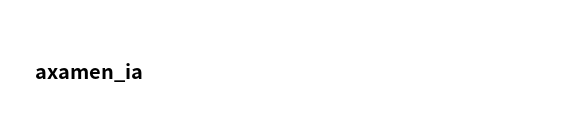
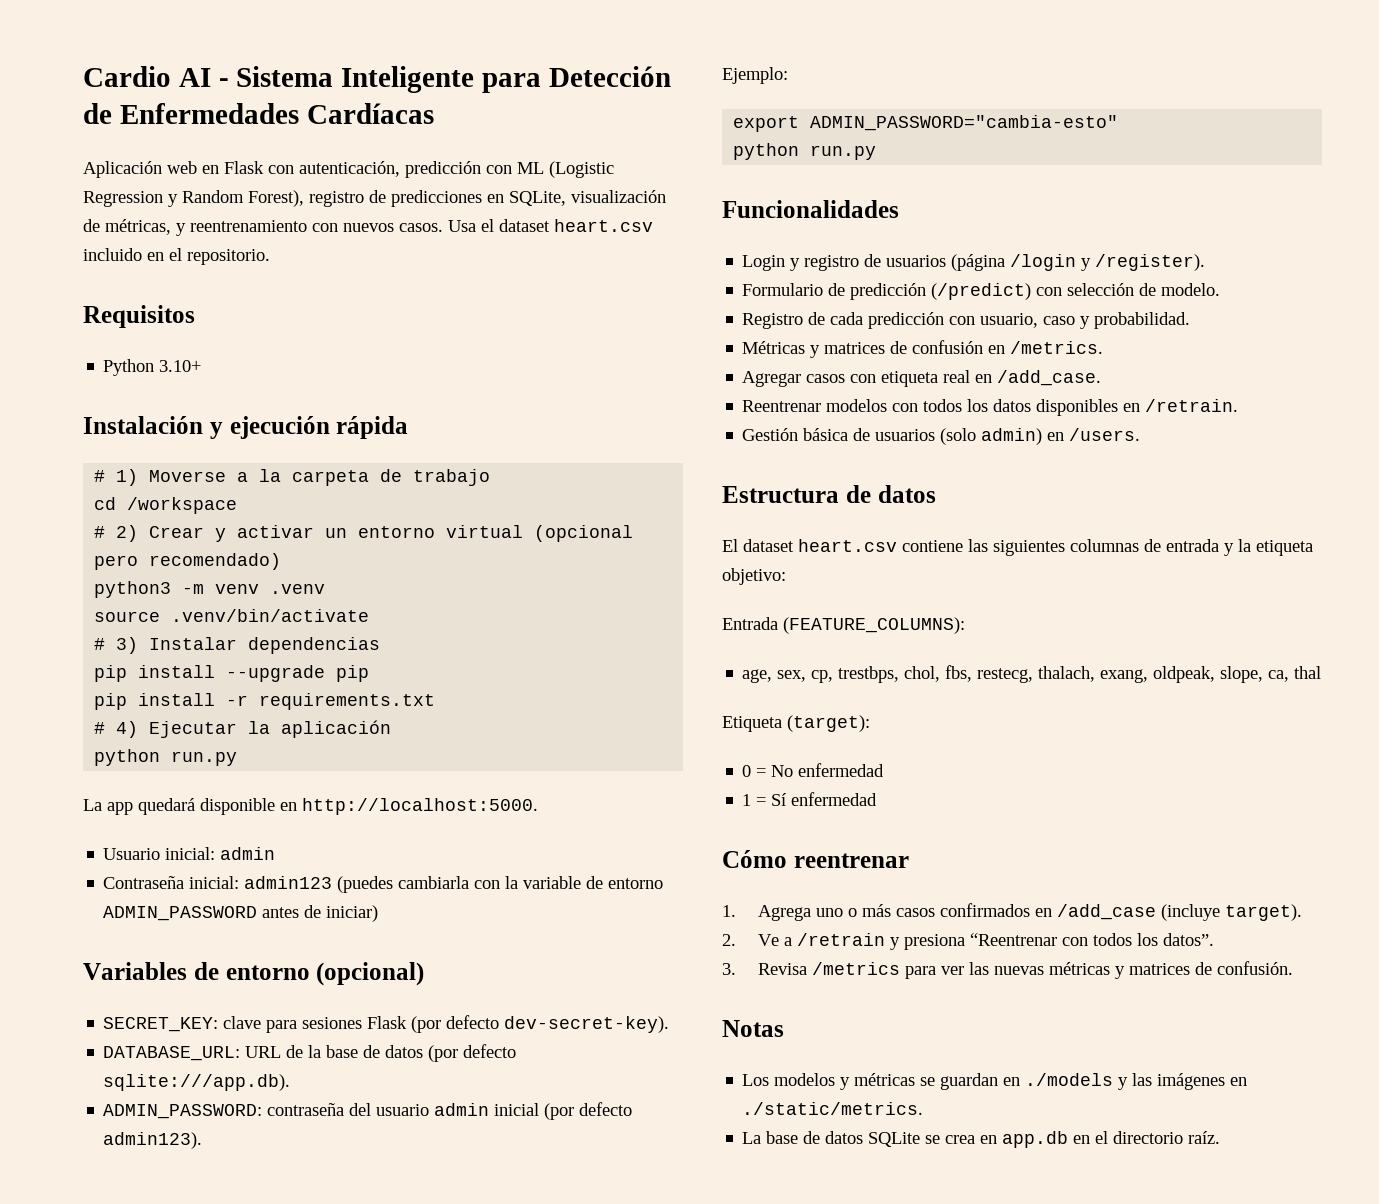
- axamen_ia
+ Cardio AI - Sistema Inteligente para Detección de Enfermedades Cardíacas
+ Aplicación web en Flask con autenticación, predicción con ML (Logistic Regression y Random Forest), registro de predicciones en SQLite, visualización de métricas, y reentrenamiento con nuevos casos. Usa el dataset heart.csv incluido en el repositorio.
+ Requisitos
+ Python 3.10+
+ Instalación y ejecución rápida
+ # 1) Moverse a la carpeta de trabajo
+ cd /workspace
+ # 2) Crear y activar un entorno virtual (opcional pero recomendado)
+ python3 -m venv .venv
+ source .venv/bin/activate
+ # 3) Instalar dependencias
+ pip install --upgrade pip
+ pip install -r requirements.txt
+ # 4) Ejecutar la aplicación
+ python run.py
+ La app quedará disponible en http://localhost:5000.
+ Usuario inicial: admin
+ Contraseña inicial: admin123 (puedes cambiarla con la variable de entorno ADMIN_PASSWORD antes de iniciar)
+ Variables de entorno (opcional)
+ SECRET_KEY: clave para sesiones Flask (por defecto dev-secret-key).
+ DATABASE_URL: URL de la base de datos (por defecto sqlite:///app.db).
+ ADMIN_PASSWORD: contraseña del usuario admin inicial (por defecto admin123).
+ Ejemplo:
+ export ADMIN_PASSWORD="cambia-esto"
+ python run.py
+ Funcionalidades
+ Login y registro de usuarios (página /login y /register).
+ Formulario de predicción (/predict) con selección de modelo.
+ Registro de cada predicción con usuario, caso y probabilidad.
+ Métricas y matrices de confusión en /metrics.
+ Agregar casos con etiqueta real en /add_case.
+ Reentrenar modelos con todos los datos disponibles en /retrain.
+ Gestión básica de usuarios (solo admin) en /users.
+ Estructura de datos
+ El dataset heart.csv contiene las siguientes columnas de entrada y la etiqueta objetivo:
+ Entrada (FEATURE_COLUMNS):
+ age, sex, cp, trestbps, chol, fbs, restecg, thalach, exang, oldpeak, slope, ca, thal
+ Etiqueta (target):
+ 0 = No enfermedad
+ 1 = Sí enfermedad
+ Cómo reentrenar
+ 1. Agrega uno o más casos confirmados en /add_case (incluye target).
+ 2. Ve a /retrain y presiona “Reentrenar con todos los datos”.
+ 3. Revisa /metrics para ver las nuevas métricas y matrices de confusión.
+ Notas
+ Los modelos y métricas se guardan en ./models y las imágenes en ./static/metrics.
+ La base de datos SQLite se crea en app.db en el directorio raíz.

